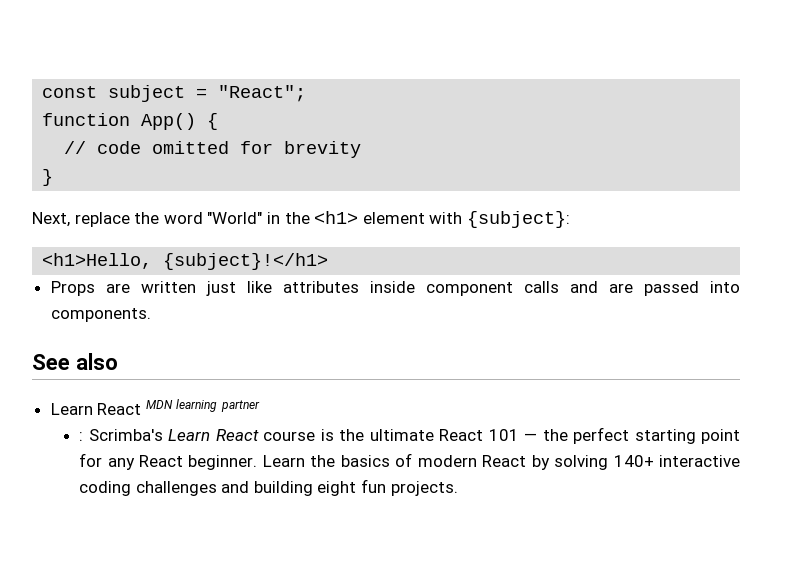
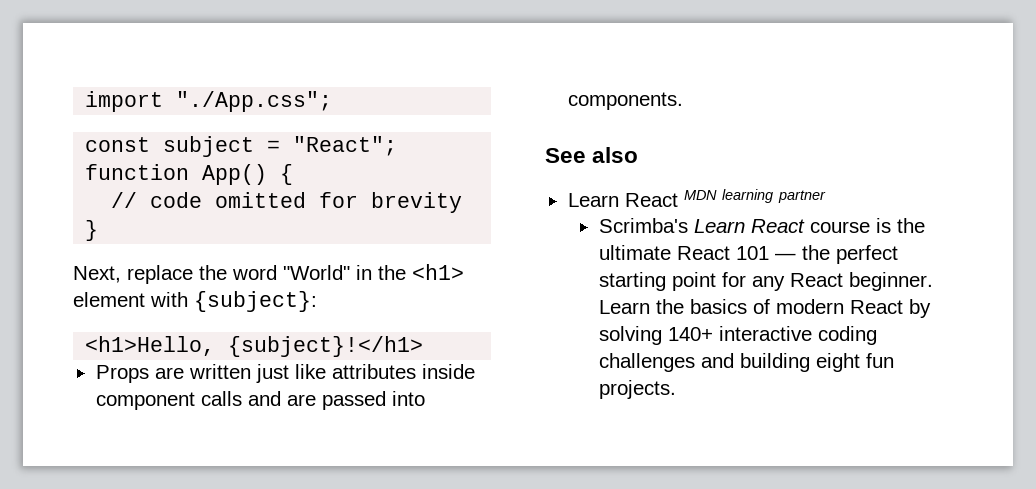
+ import "./App.css";
- : Scrimba's Learn React course is the ultimate React 101 — the perfect starting point for any React beginner.
+ Scrimba's Learn React course is the ultimate React 101 — the perfect starting point for any React beginner.

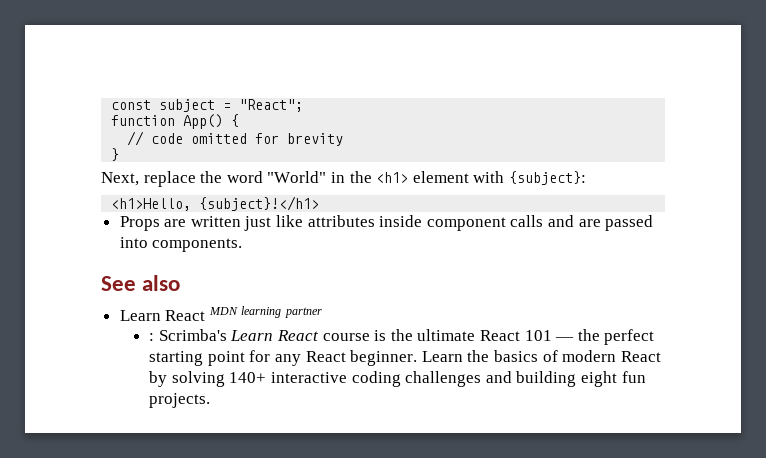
- import "./App.css";
- Scrimba's Learn React course is the ultimate React 101 — the perfect starting point for any React beginner.
+ : Scrimba's Learn React course is the ultimate React 101 — the perfect starting point for any React beginner.

